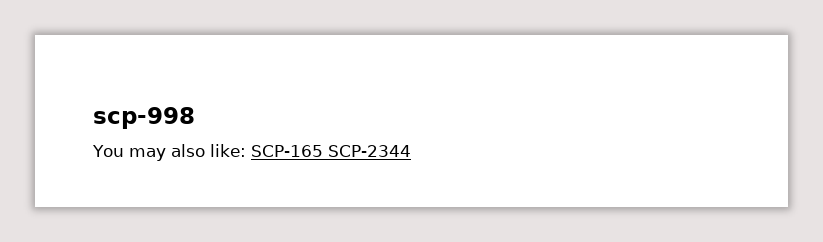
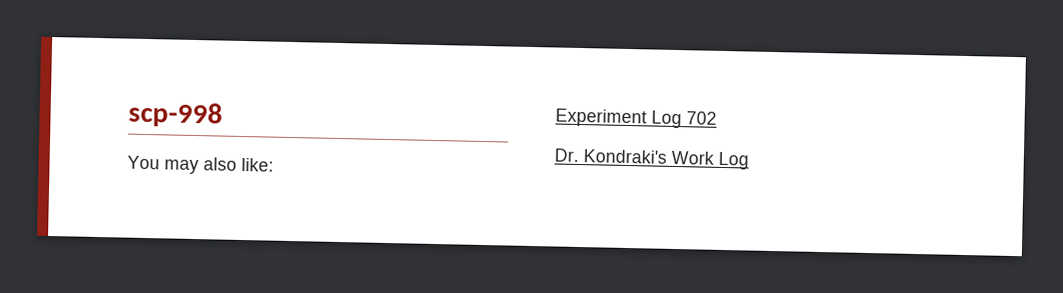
- You may also like: SCP-165 SCP-2344
+ You may also like:
+ Experiment Log 702
+ Dr. Kondraki's Work Log

